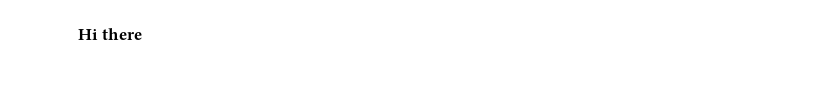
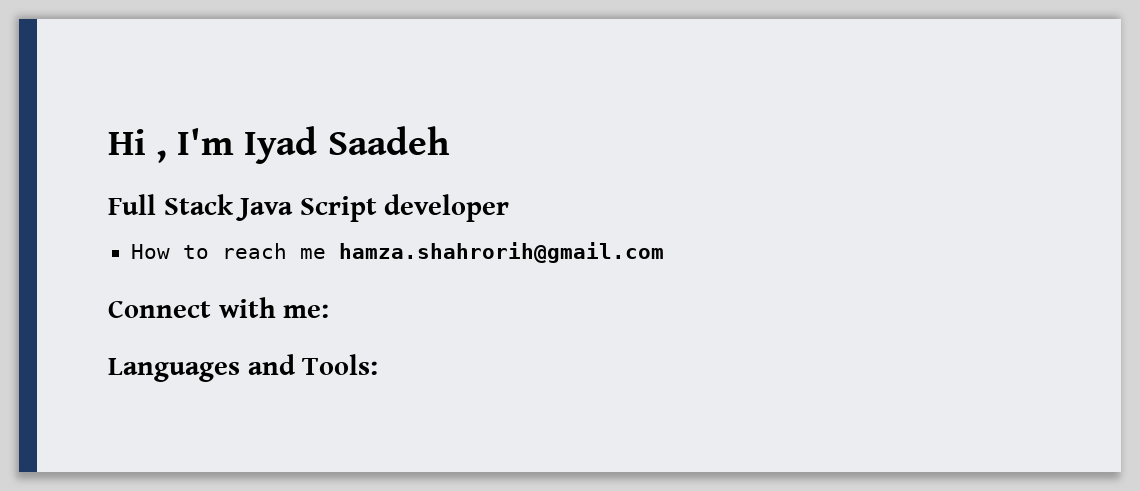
- Hi there
+ Hi , I'm Iyad Saadeh
+ Full Stack Java Script developer
+ How to reach me hamza.shahrorih@gmail.com
+ Connect with me:
+ Languages and Tools:

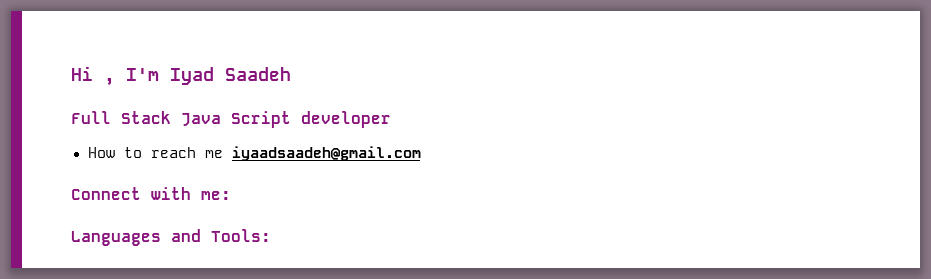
- How to reach me hamza.shahrorih@gmail.com
+ How to reach me iyaadsaadeh@gmail.com

